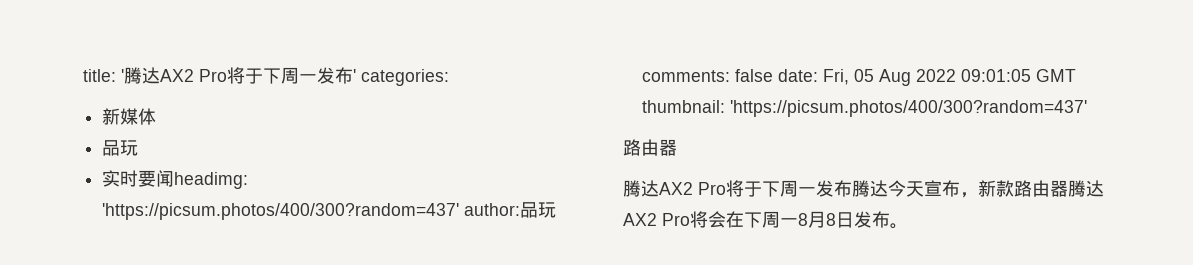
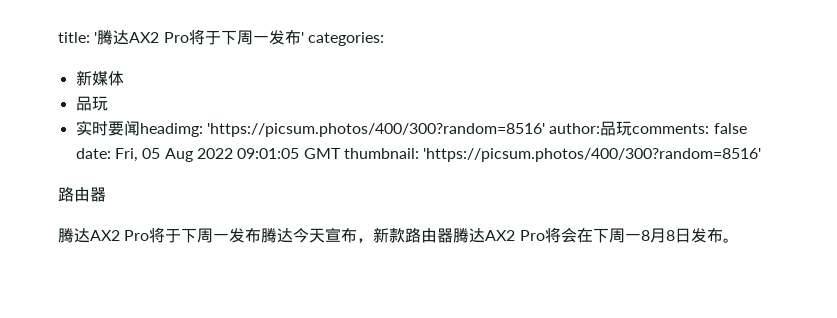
- 实时要闻headimg: 'https://picsum.photos/400/300?random=437' author:品玩comments: false date: Fri, 05 Aug 2022 09:01:05 GMT thumbnail: 'https://picsum.photos/400/300?random=437'
+ 实时要闻headimg: 'https://picsum.photos/400/300?random=8516' author:品玩comments: false date: Fri, 05 Aug 2022 09:01:05 GMT thumbnail: 'https://picsum.photos/400/300?random=8516'

